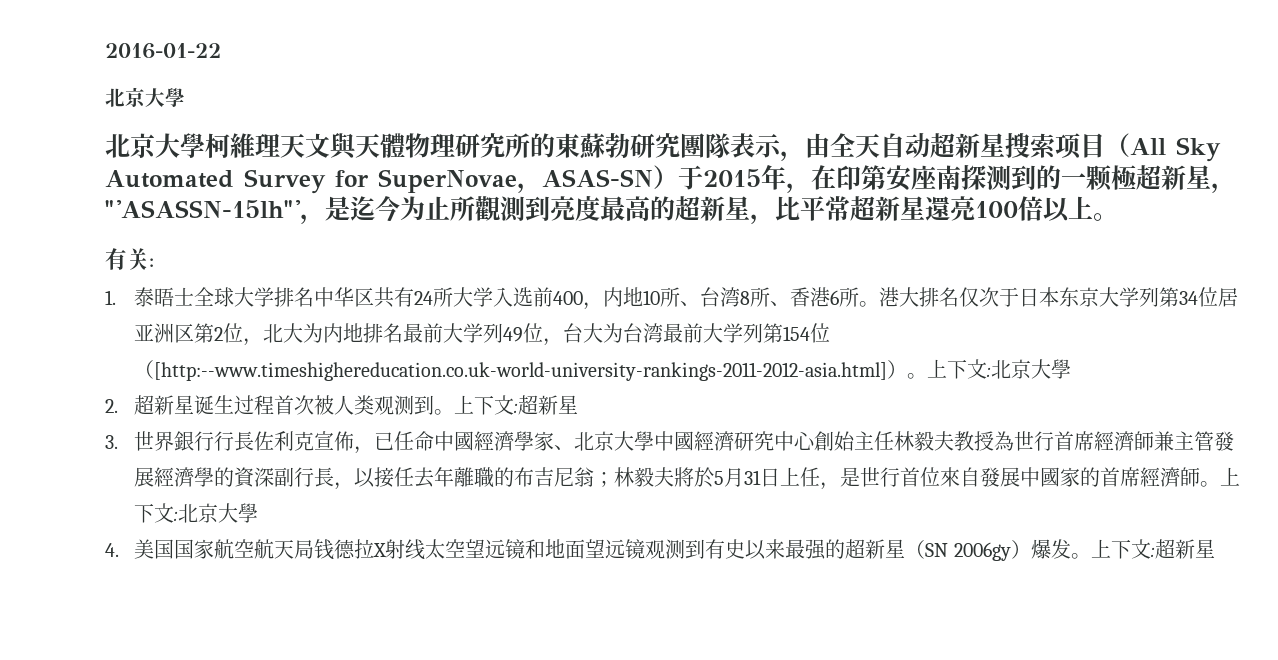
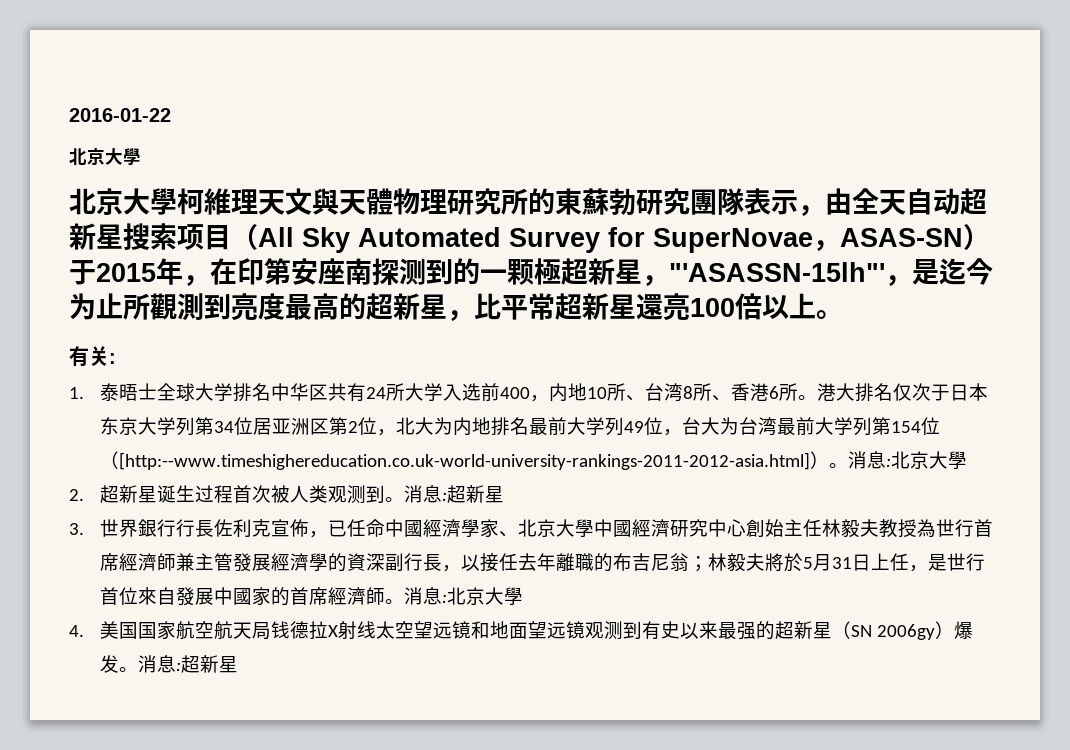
- 港大排名仅次于日本东京大学列第34位居亚洲区第2位，北大为内地排名最前大学列49位，台大为台湾最前大学列第154位（[http:--www.timeshighereducation.co.uk-world-university-rankings-2011-2012-asia.html]）。上下文:北京大學
+ 港大排名仅次于日本东京大学列第34位居亚洲区第2位，北大为内地排名最前大学列49位，台大为台湾最前大学列第154位（[http:--www.timeshighereducation.co.uk-world-university-rankings-2011-2012-asia.html]）。消息:北京大學
- 2.超新星诞生过程首次被人类观测到。上下文:超新星
+ 2.超新星诞生过程首次被人类观测到。消息:超新星
- 3.世界銀行行長佐利克宣佈，已任命中國經濟學家、北京大學中國經濟研究中心創始主任林毅夫教授為世行首席經濟師兼主管發展經濟學的資深副行長，以接任去年離職的布吉尼翁；林毅夫將於5月31日上任，是世行首位來自發展中國家的首席經濟師。上下文:北京大學
+ 3.世界銀行行長佐利克宣佈，已任命中國經濟學家、北京大學中國經濟研究中心創始主任林毅夫教授為世行首席經濟師兼主管發展經濟學的資深副行長，以接任去年離職的布吉尼翁；林毅夫將於5月31日上任，是世行首位來自發展中國家的首席經濟師。消息:北京大學
- 4.美国国家航空航天局钱德拉X射线太空望远镜和地面望远镜观测到有史以来最强的超新星（SN 2006gy）爆发。上下文:超新星
+ 4.美国国家航空航天局钱德拉X射线太空望远镜和地面望远镜观测到有史以来最强的超新星（SN 2006gy）爆发。消息:超新星

